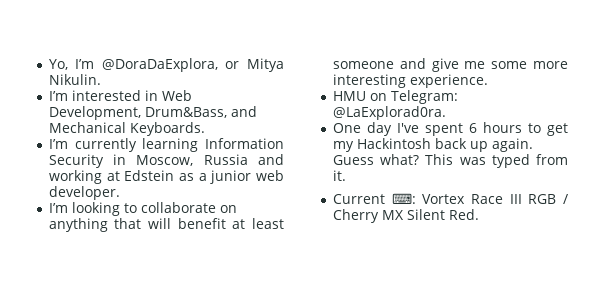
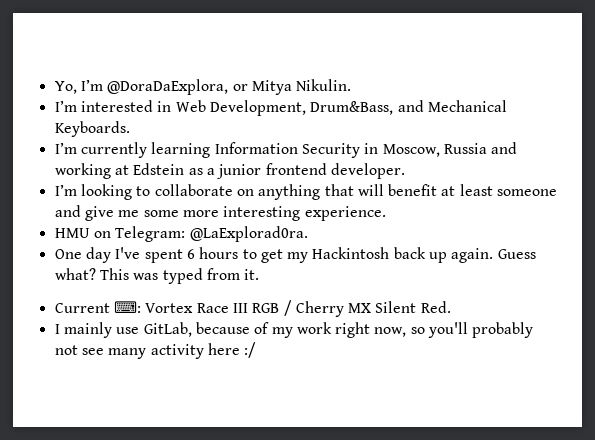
- I’m currently learning Information Security in Moscow, Russia and working at Edstein as a junior web developer.
+ I’m currently learning Information Security in Moscow, Russia and working at Edstein as a junior frontend developer.
+ I mainly use GitLab, because of my work right now, so you'll probably not see many activity here :/

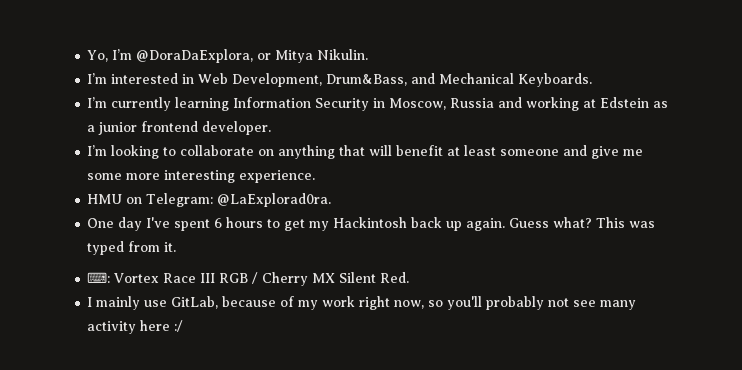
- Current ⌨: Vortex Race III RGB / Cherry MX Silent Red.
+ ⌨: Vortex Race III RGB / Cherry MX Silent Red.

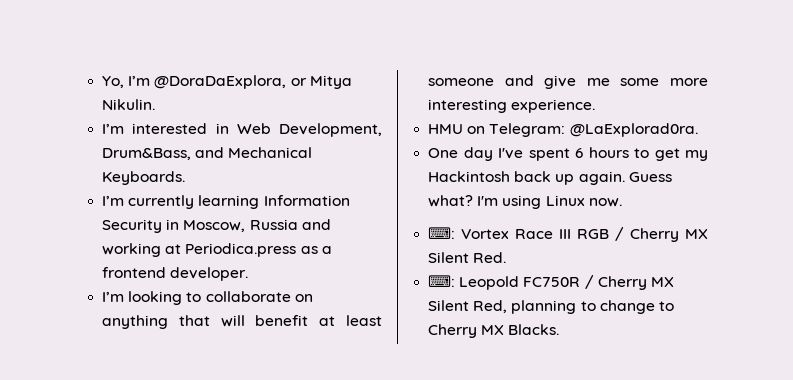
- I’m currently learning Information Security in Moscow, Russia and working at Edstein as a junior frontend developer.
+ I’m currently learning Information Security in Moscow, Russia and working at Periodica.press as a frontend developer.
- This was typed from it.
+ I'm using Linux now.
- I mainly use GitLab, because of my work right now, so you'll probably not see many activity here :/
+ ⌨: Leopold FC750R / Cherry MX Silent Red, planning to change to Cherry MX Blacks.

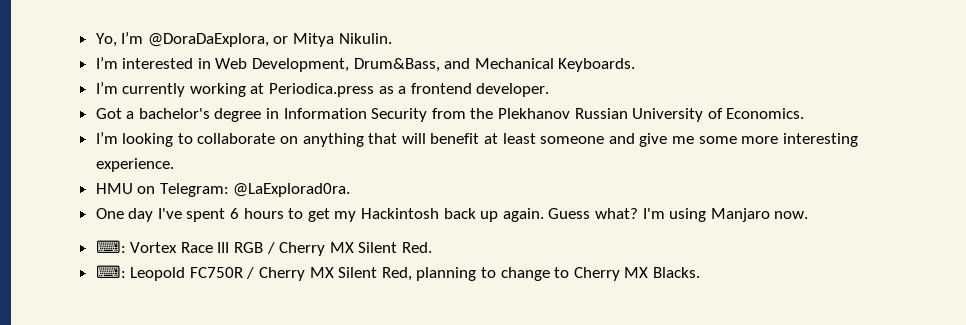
- I’m currently learning Information Security in Moscow, Russia and working at Periodica.press as a frontend developer.
+ I’m currently working at Periodica.press as a frontend developer.
+ Got a bachelor's degree in Information Security from the Plekhanov Russian University of Economics.
- I'm using Linux now.
+ I'm using Manjaro now.

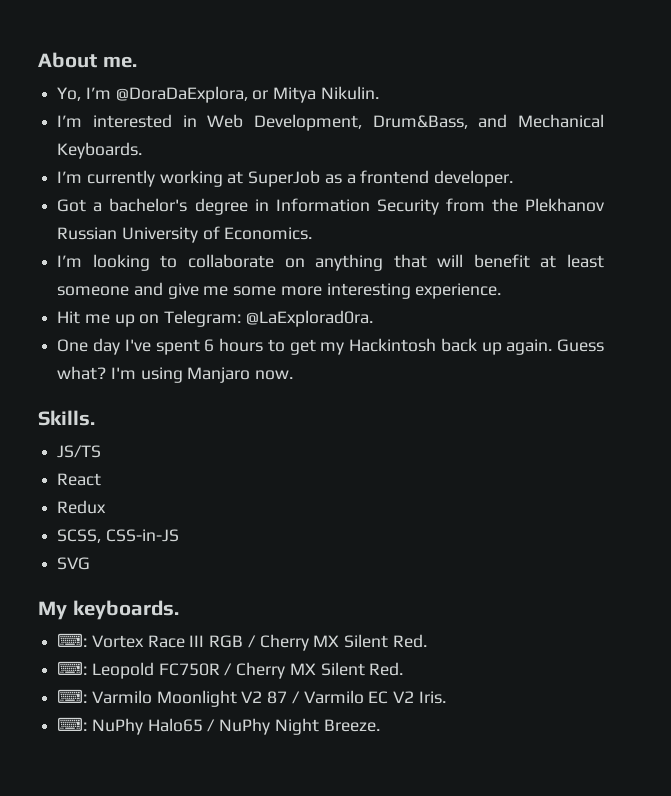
+ About me.
- I’m currently working at Periodica.press as a frontend developer.
+ I’m currently working at SuperJob as a frontend developer.
- HMU on Telegram: @LaExplorad0ra.
+ Hit me up on Telegram: @LaExplorad0ra.
+ Skills.
+ JS/TS
+ React
+ Redux
+ SCSS, CSS-in-JS
+ SVG
+ My keyboards.
- ⌨: Leopold FC750R / Cherry MX Silent Red, planning to change to Cherry MX Blacks.
+ ⌨: Leopold FC750R / Cherry MX Silent Red.
+ ⌨: Varmilo Moonlight V2 87 / Varmilo EC V2 Iris.
+ ⌨: NuPhy Halo65 / NuPhy Night Breeze.

